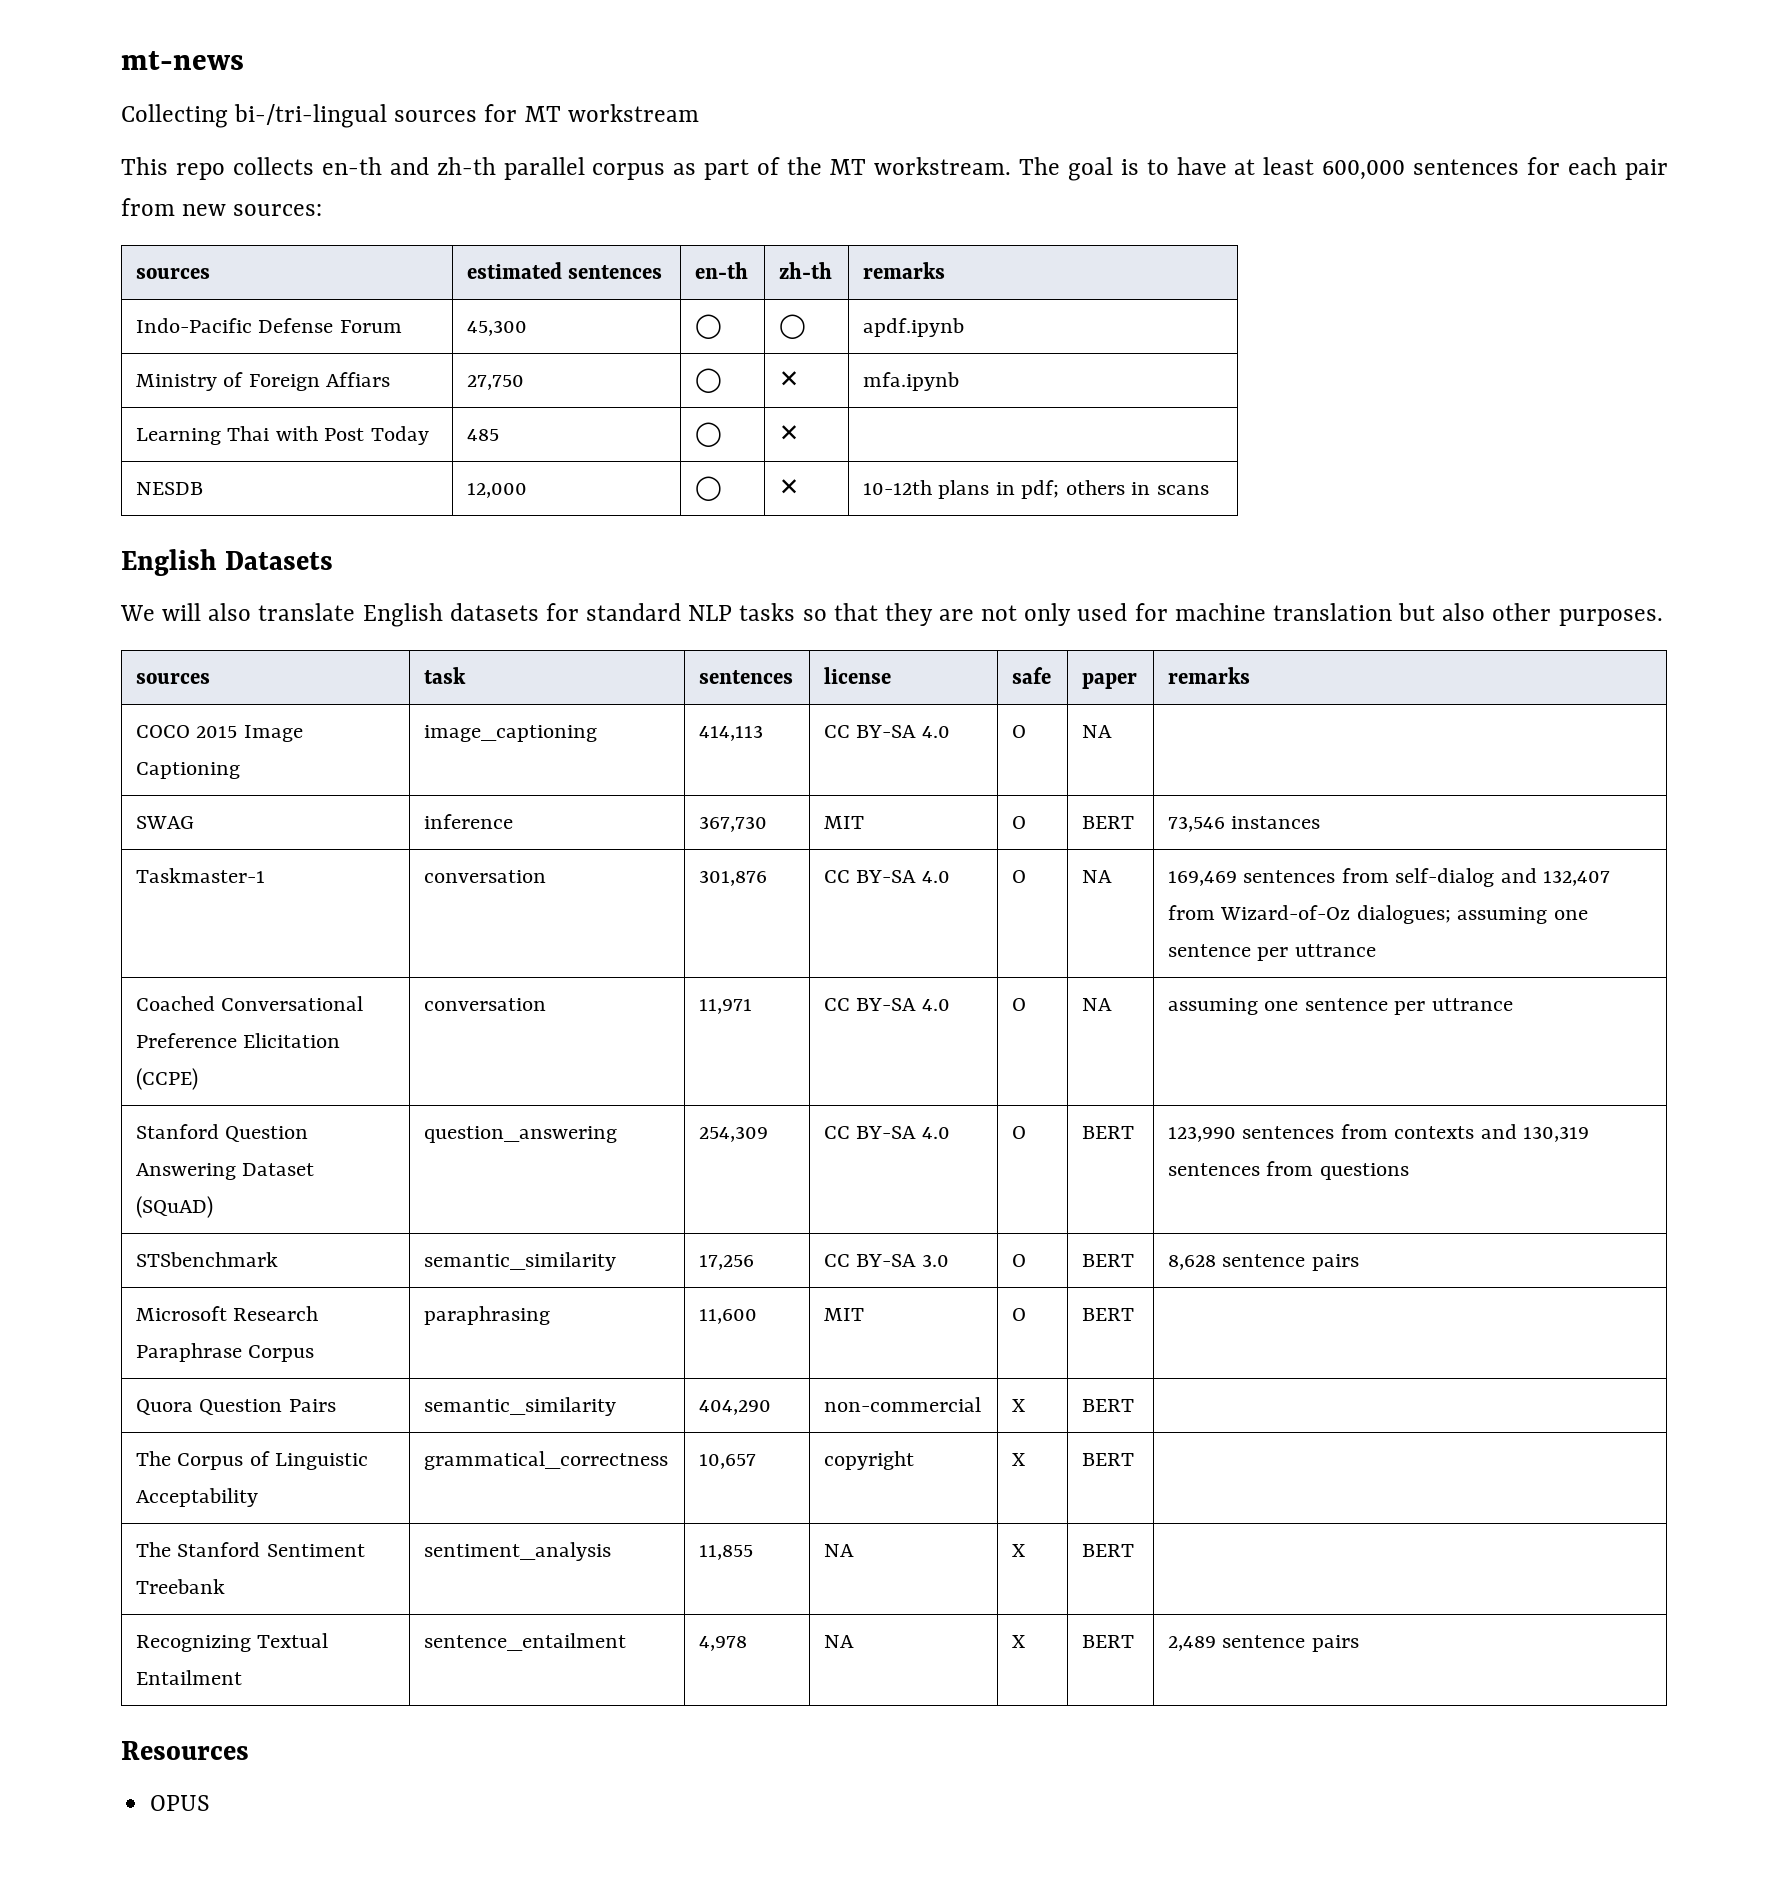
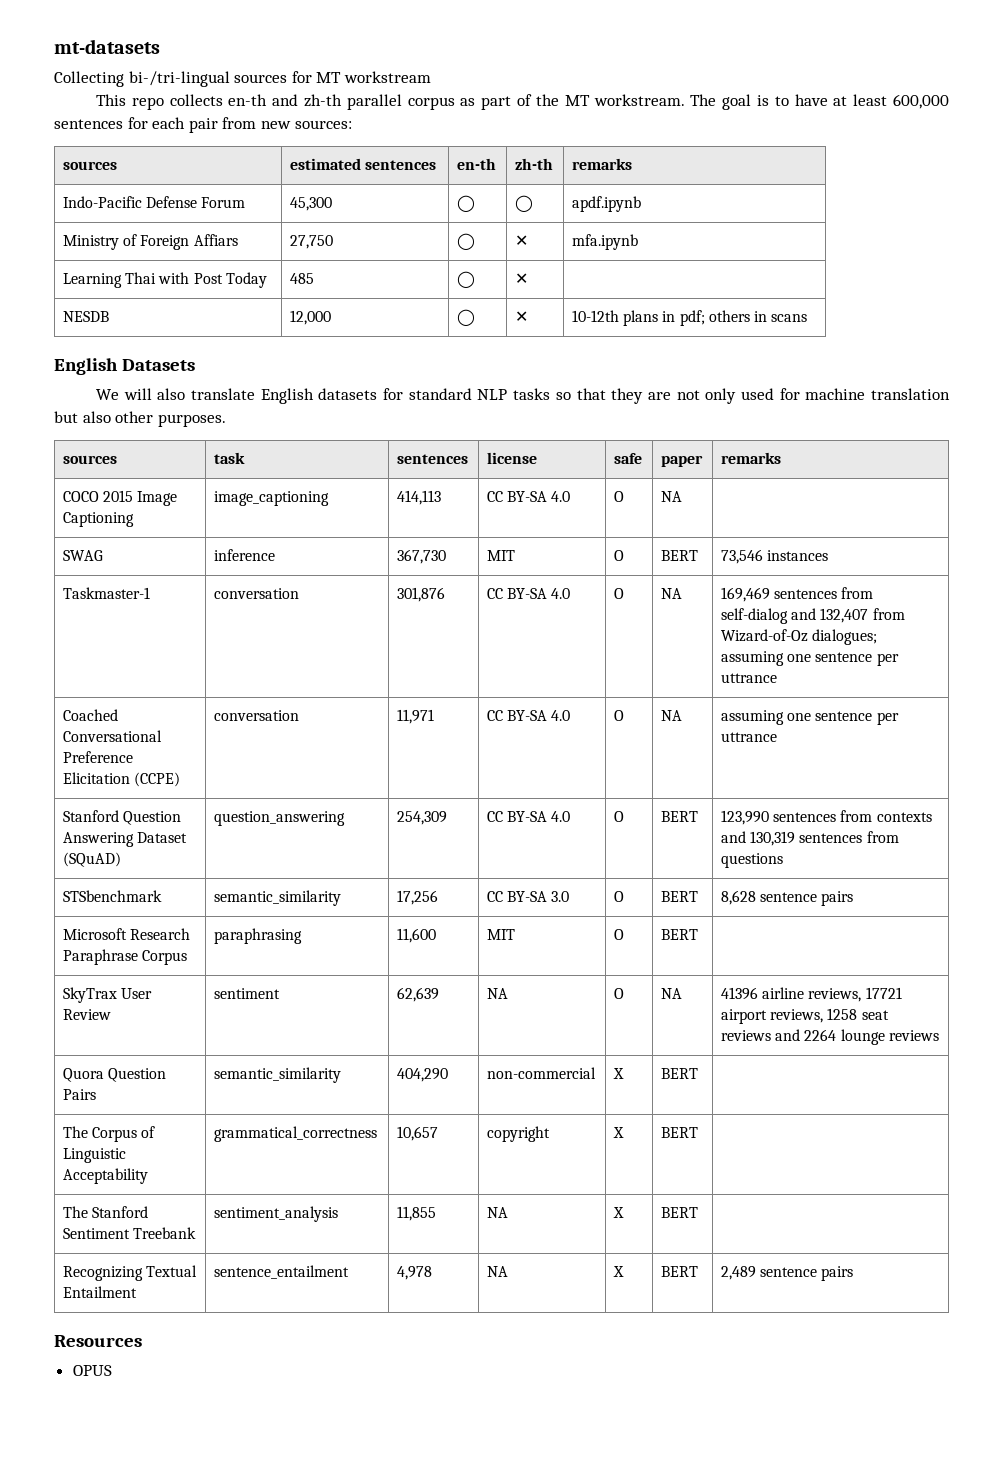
- mt-news
+ mt-datasets
+ SkyTrax User Review | sentiment | 62,639 | NA | O | NA | 41396 airline reviews, 17721 airport reviews, 1258 seat reviews and 2264 lounge reviews

